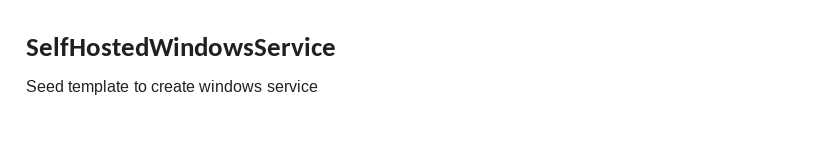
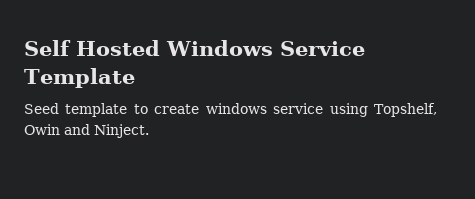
- SelfHostedWindowsService
+ Self Hosted Windows Service Template
- Seed template to create windows service
+ Seed template to create windows service using Topshelf, Owin and Ninject.

